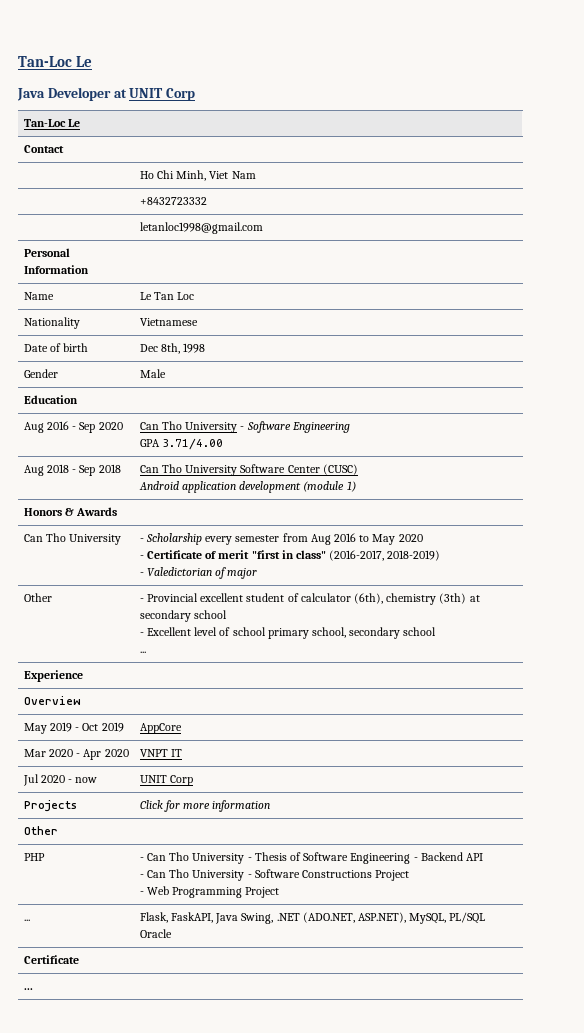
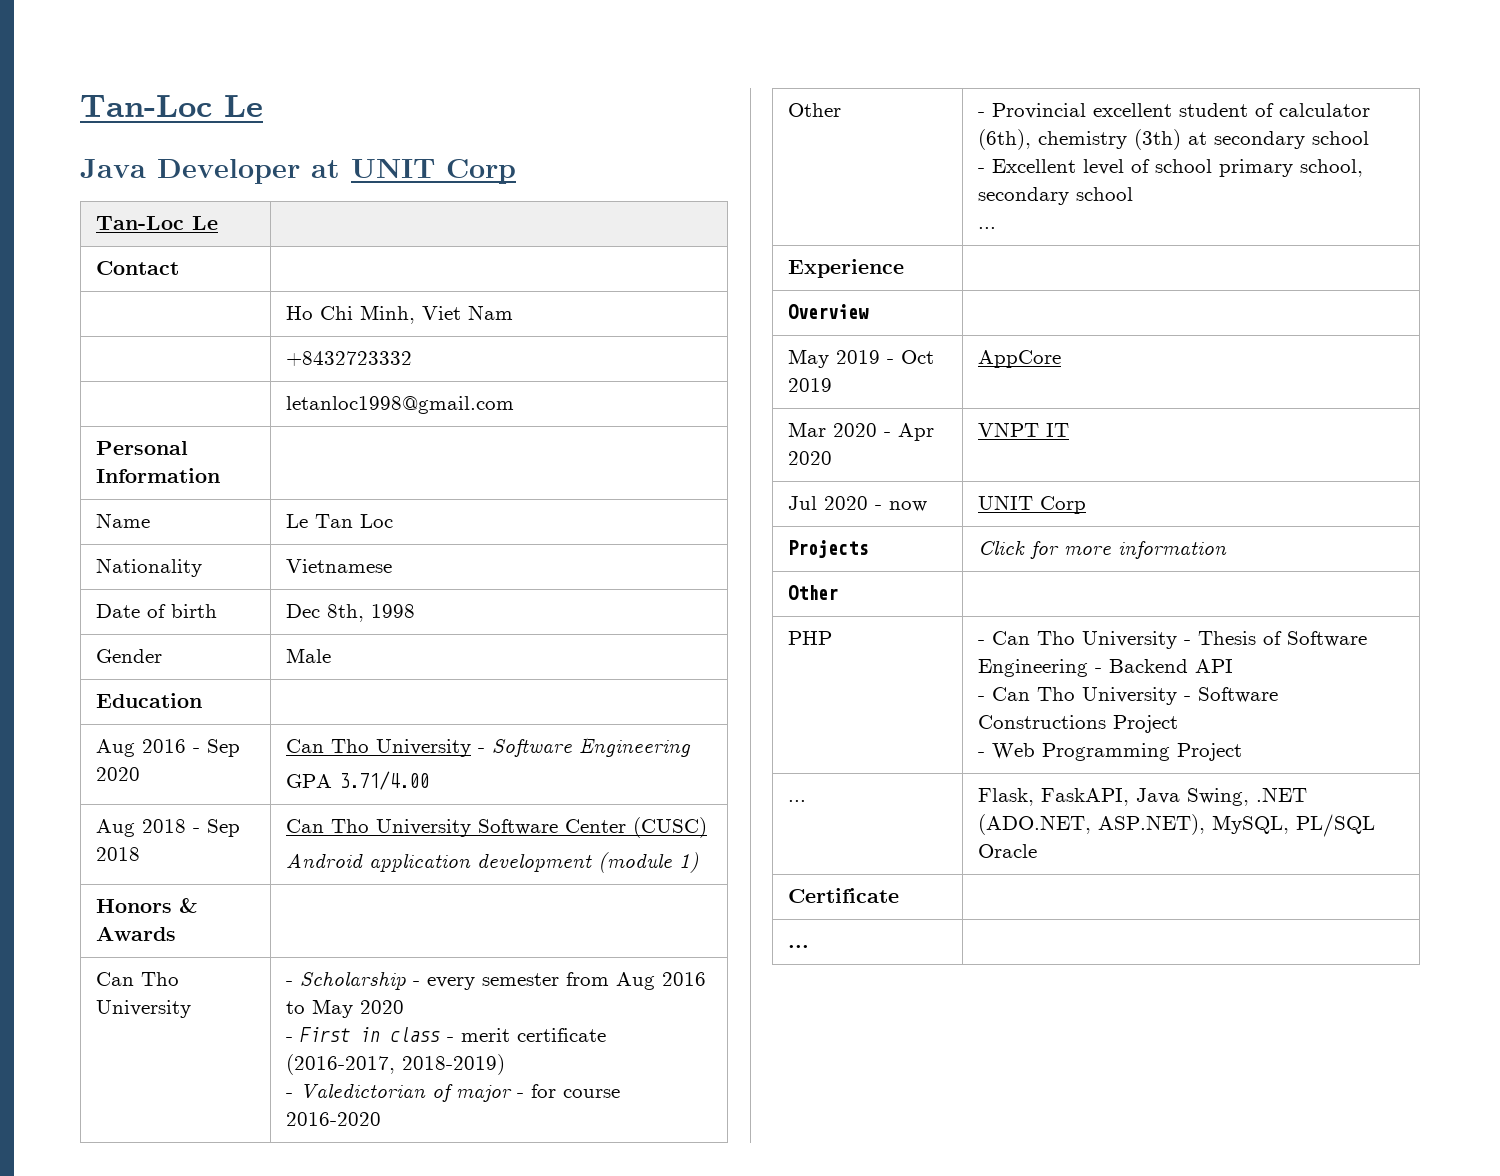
- Can Tho University | - Scholarship every semester from Aug 2016 to May 2020
- - Certificate of merit "first in class" (2016-2017, 2018-2019)
- - Valedictorian of major
+ Can Tho University | - Scholarship - every semester from Aug 2016 to May 2020
+ - First in class - merit certificate (2016-2017, 2018-2019)
+ - Valedictorian of major - for course 2016-2020

